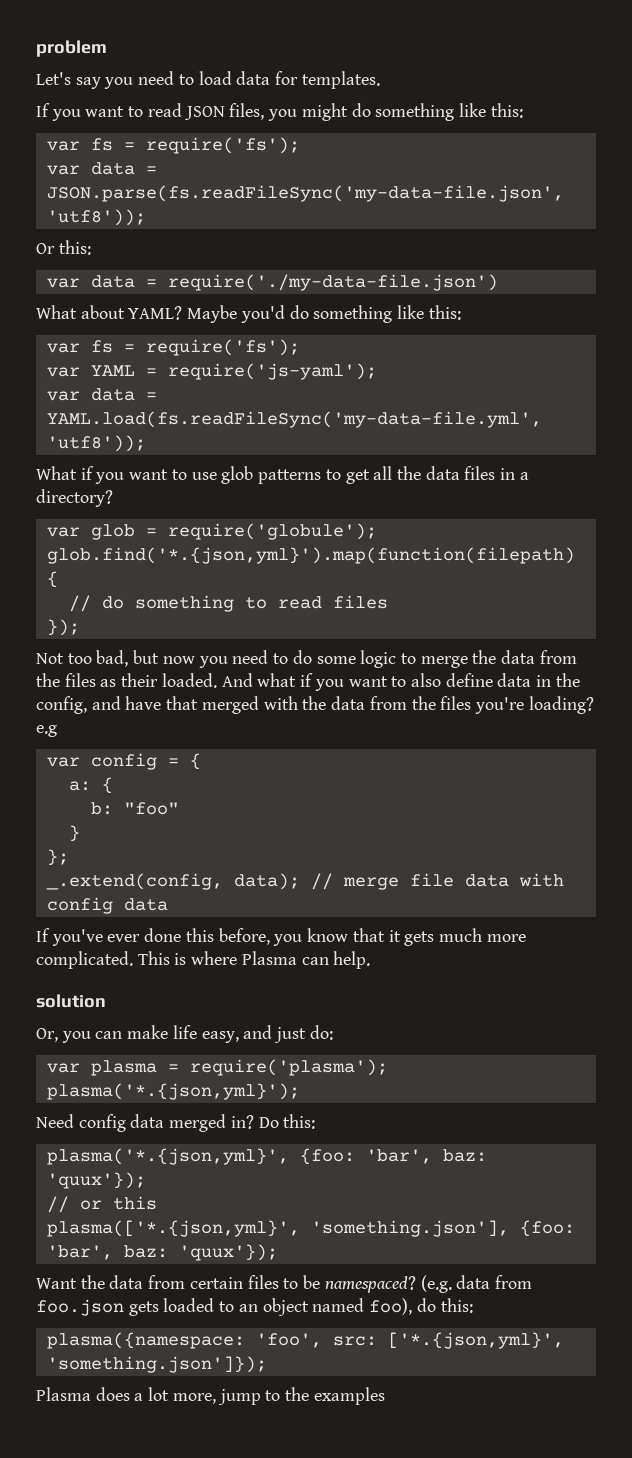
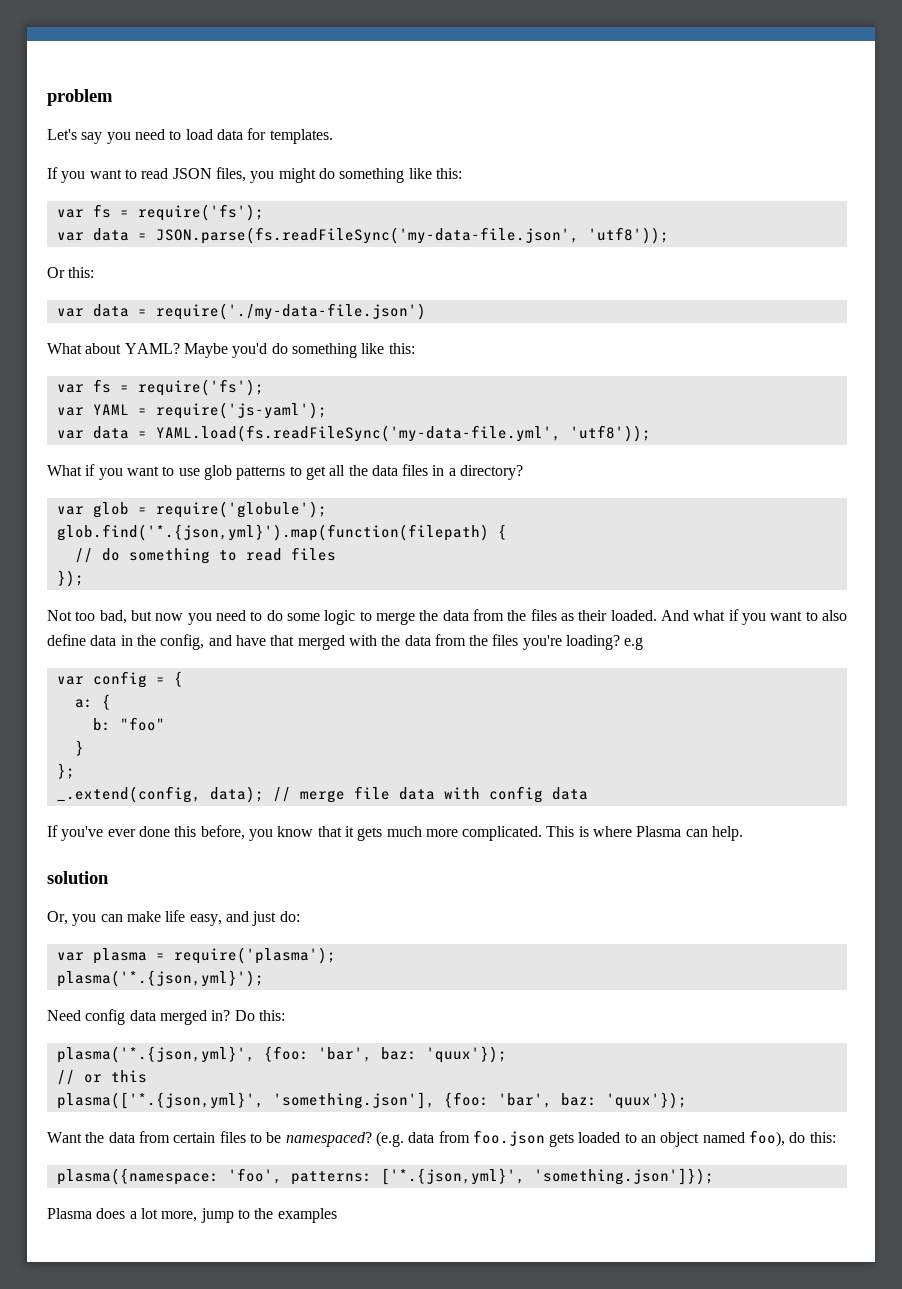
- plasma({namespace: 'foo', src: ['*.{json,yml}', 'something.json']});
+ plasma({namespace: 'foo', patterns: ['*.{json,yml}', 'something.json']});

